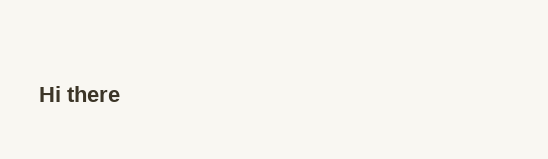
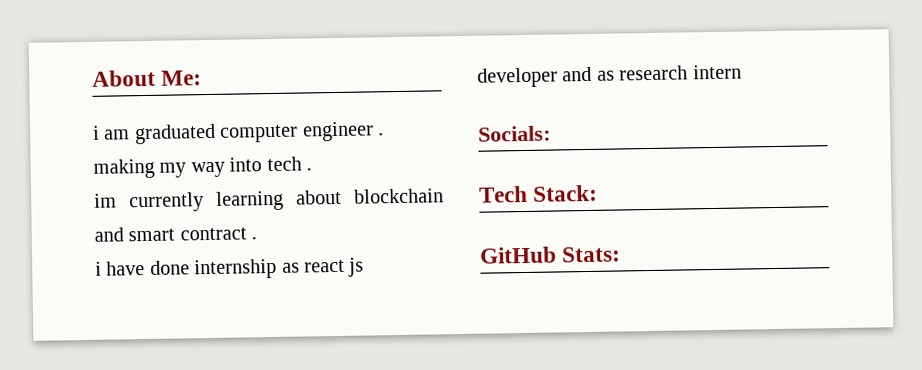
- Hi there
+ About Me:
+ i am graduated computer engineer . making my way into tech .
+ im currently learning about blockchain and smart contract .
+ i have done internship as react js developer and as research intern
+ Socials:
+ Tech Stack:
+ GitHub Stats:

